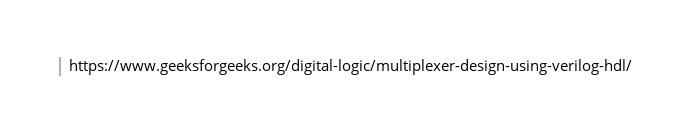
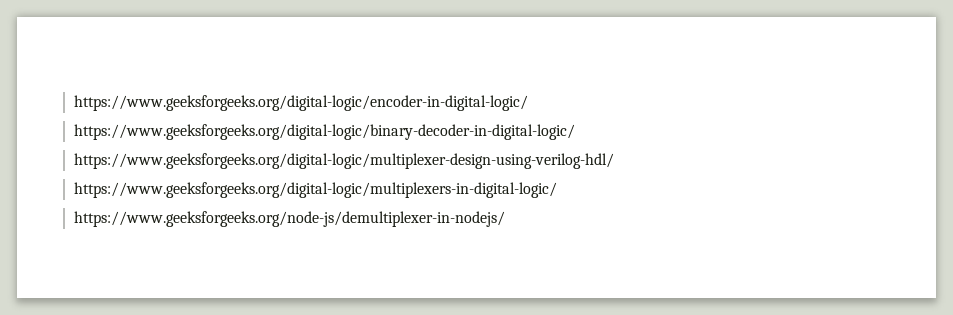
+ https://www.geeksforgeeks.org/digital-logic/encoder-in-digital-logic/
+ https://www.geeksforgeeks.org/digital-logic/binary-decoder-in-digital-logic/
+ https://www.geeksforgeeks.org/digital-logic/multiplexers-in-digital-logic/
+ https://www.geeksforgeeks.org/node-js/demultiplexer-in-nodejs/

